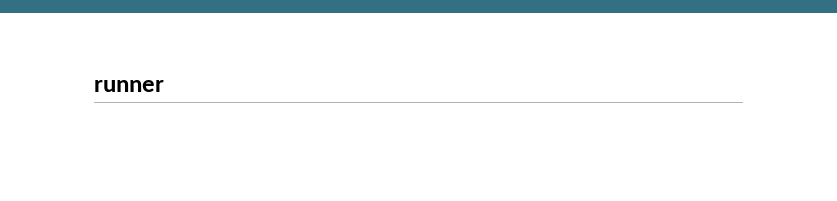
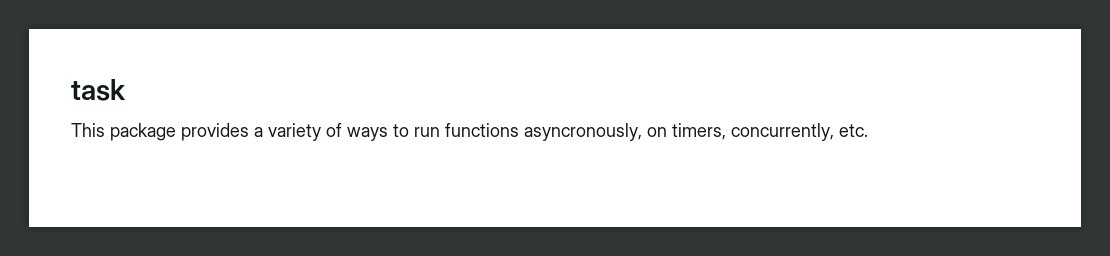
- runner
+ task
+ This package provides a variety of ways to run functions asyncronously, on timers, concurrently, etc.

